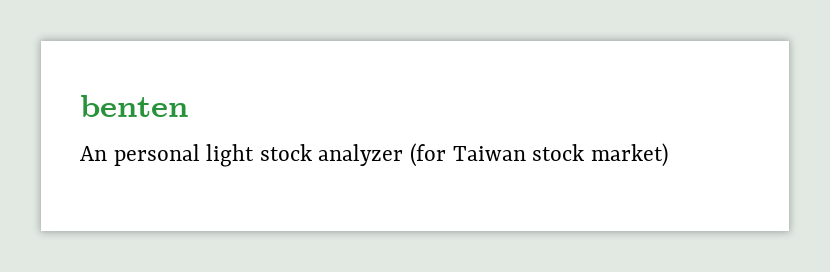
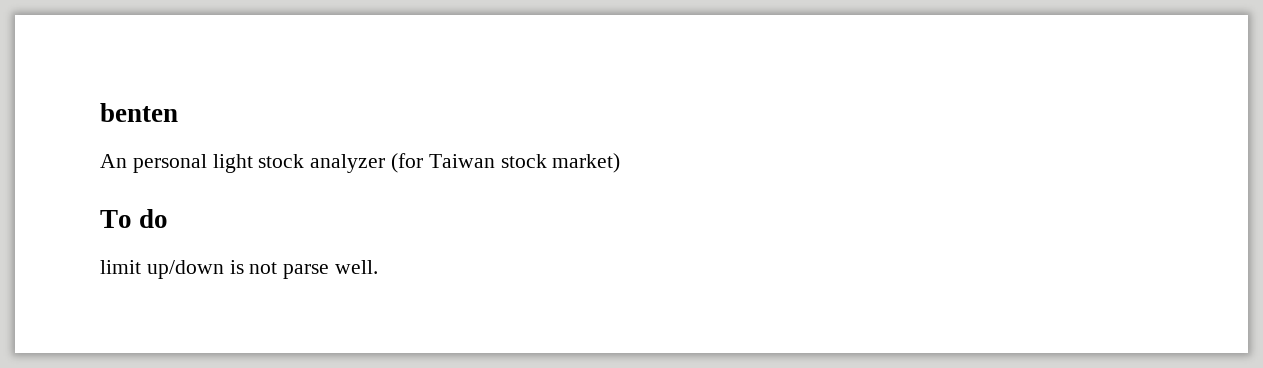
+ To do
+ limit up/down is not parse well.

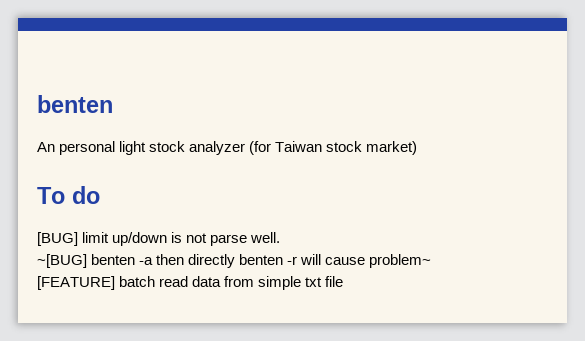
- limit up/down is not parse well.
+ [BUG] limit up/down is not parse well.
+ ~[BUG] benten -a then directly benten -r will cause problem~
+ [FEATURE] batch read data from simple txt file

